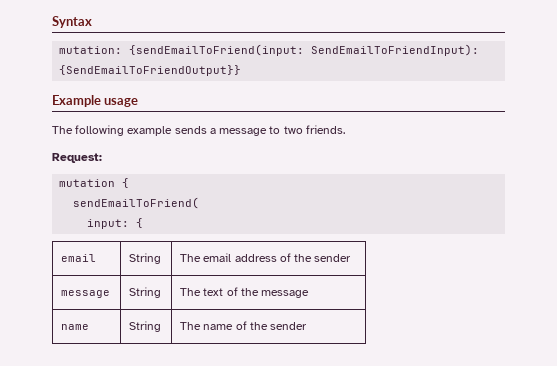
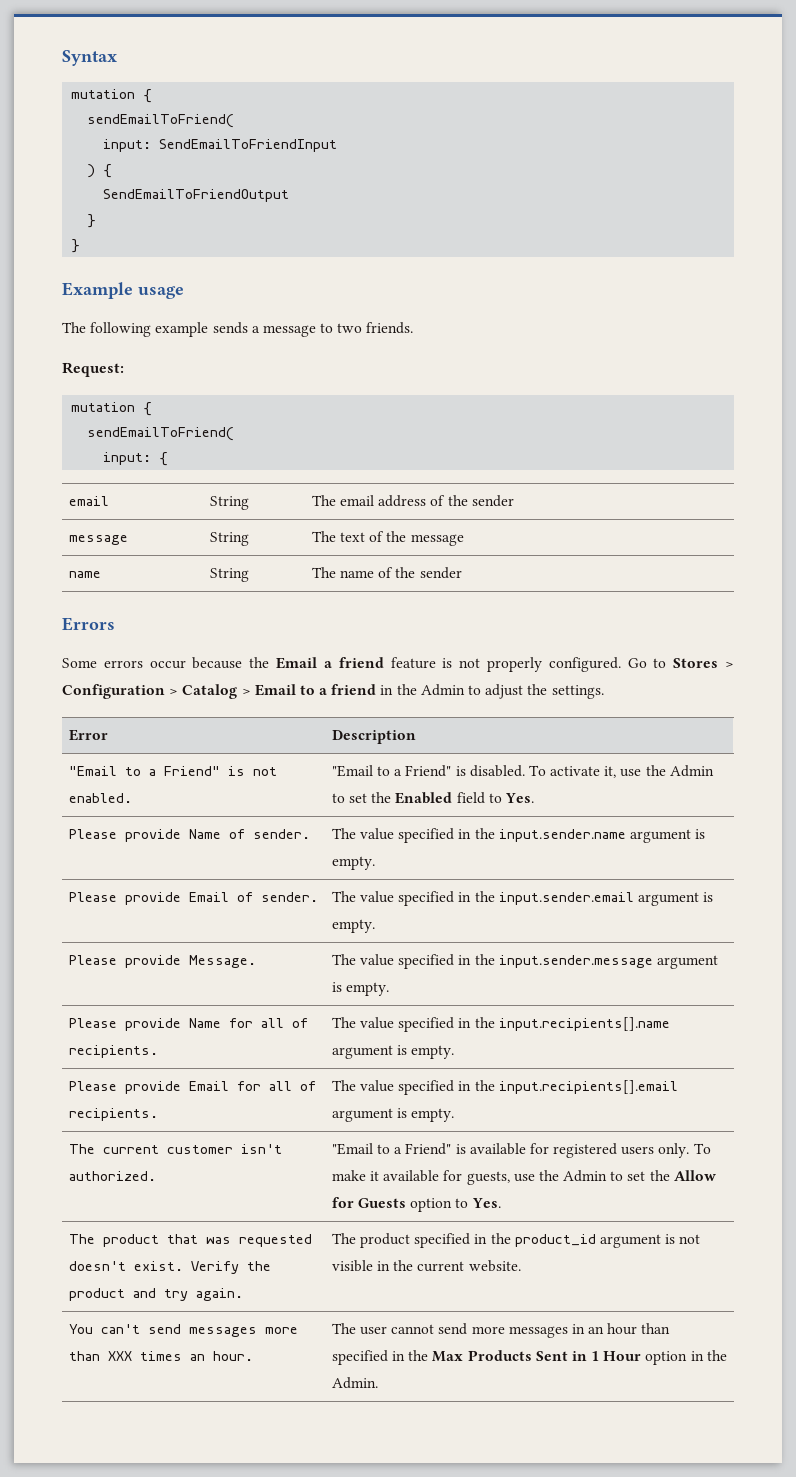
  Syntax
- mutation: {sendEmailToFriend(input: SendEmailToFriendInput): {SendEmailToFriendOutput}}
+ mutation {
+ sendEmailToFriend(
+ input: SendEmailToFriendInput
+ ) {
+ SendEmailToFriendOutput
+ }
+ }
+ Errors
+ Some errors occur because the Email a friend feature is not properly configured. Go to Stores > Configuration > Catalog > Email to a friend in the Admin to adjust the settings.
+ Error | Description
+ "Email to a Friend" is not enabled. | "Email to a Friend" is disabled. To activate it, use the Admin to set the Enabled field to Yes.
+ Please provide Name of sender. | The value specified in the input.sender.name argument is empty.
+ Please provide Email of sender. | The value specified in the input.sender.email argument is empty.
+ Please provide Message. | The value specified in the input.sender.message argument is empty.
+ Please provide Name for all of recipients. | The value specified in the input.recipients[].name argument is empty.
+ Please provide Email for all of recipients. | The value specified in the input.recipients[].email argument is empty.
+ The current customer isn't authorized. | "Email to a Friend" is available for registered users only. To make it available for guests, use the Admin to set the Allow for Guests option to Yes.
+ The product that was requested doesn't exist. Verify the product and try again. | The product specified in the product_id argument is not visible in the current website.
+ You can't send messages more than XXX times an hour. | The user cannot send more messages in an hour than specified in the Max Products Sent in 1 Hour option in the Admin.

